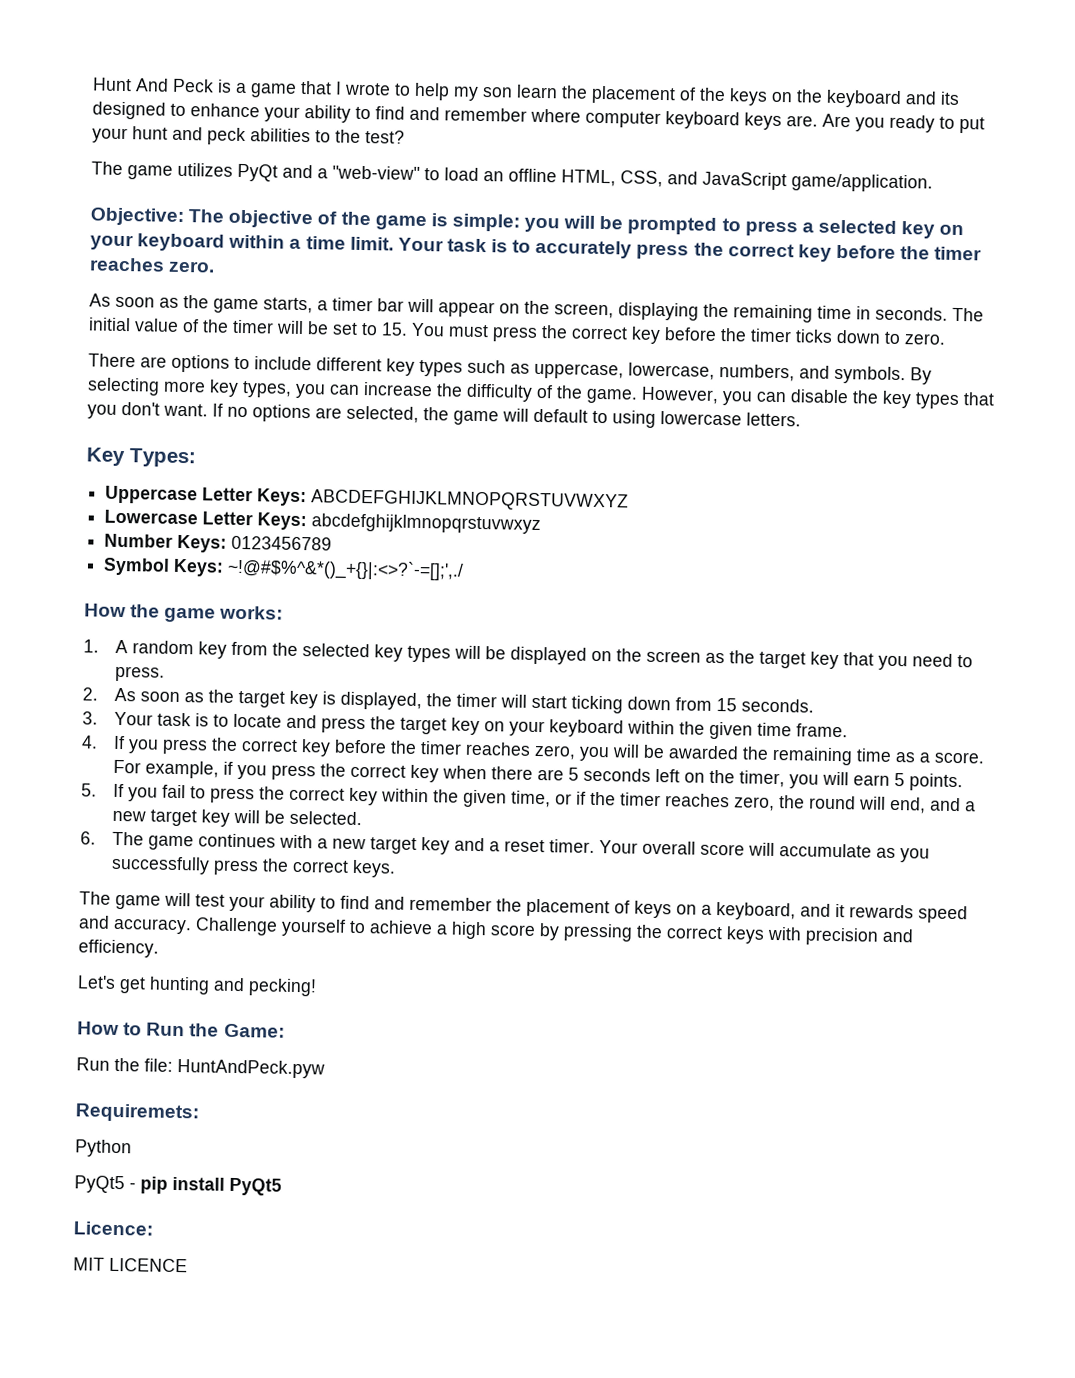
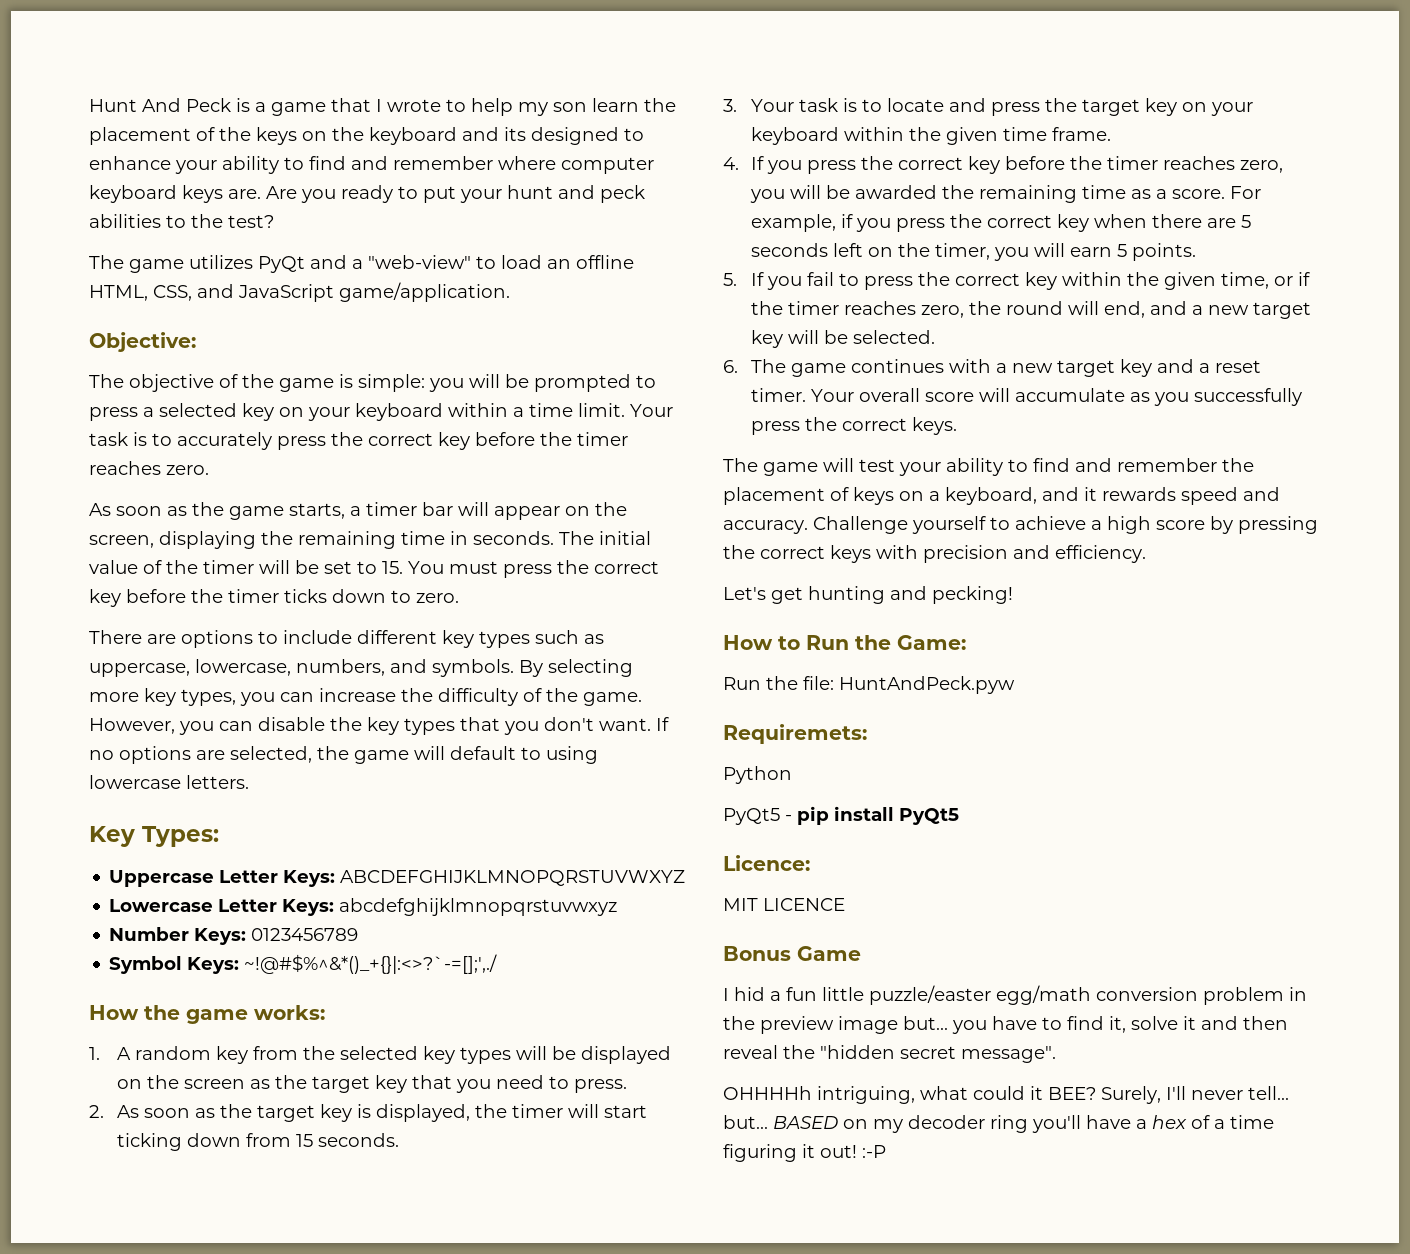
- Objective: The objective of the game is simple: you will be prompted to press a selected key on your keyboard within a time limit.
+ Objective:
+ The objective of the game is simple: you will be prompted to press a selected key on your keyboard within a time limit.
+ Bonus Game
+ I hid a fun little puzzle/easter egg/math conversion problem in the preview image but... you have to find it, solve it and then reveal the "hidden secret message".
+ OHHHHh intriguing, what could it BEE? Surely, I'll never tell... but... BASED on my decoder ring you'll have a hex of a time figuring it out! :-P

